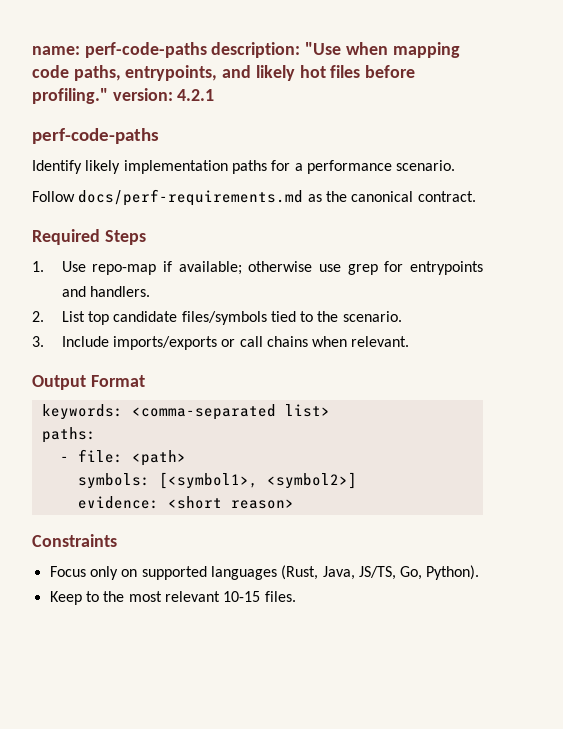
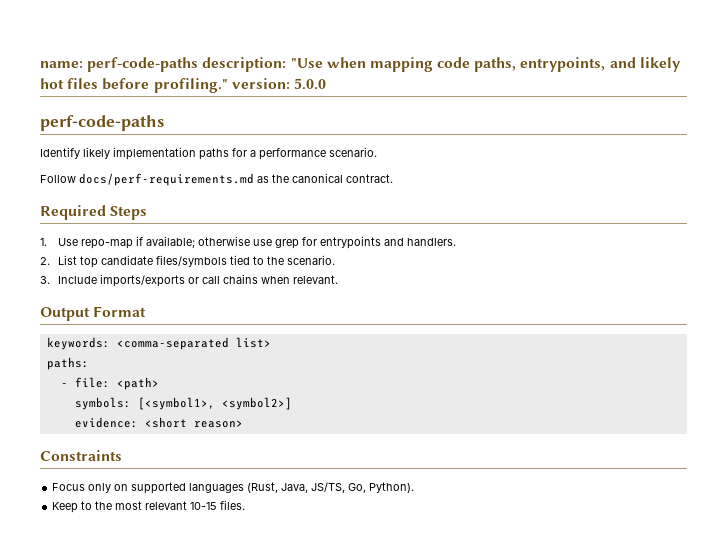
- name: perf-code-paths description: "Use when mapping code paths, entrypoints, and likely hot files before profiling." version: 4.2.1
+ name: perf-code-paths description: "Use when mapping code paths, entrypoints, and likely hot files before profiling." version: 5.0.0

